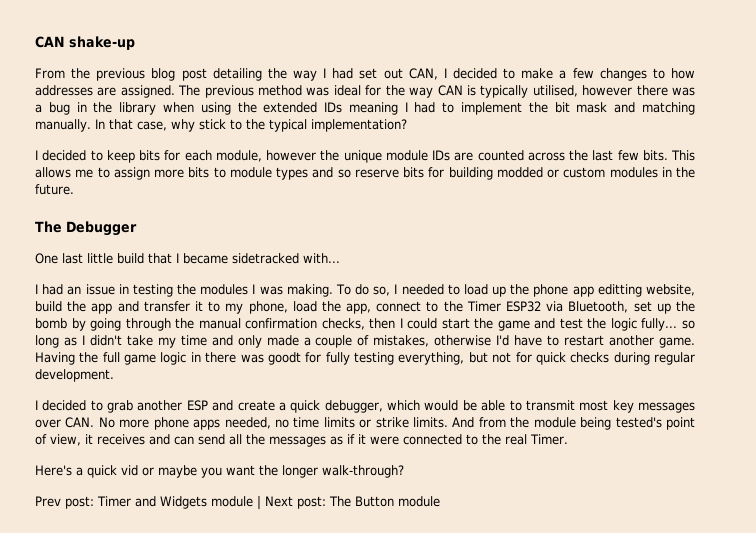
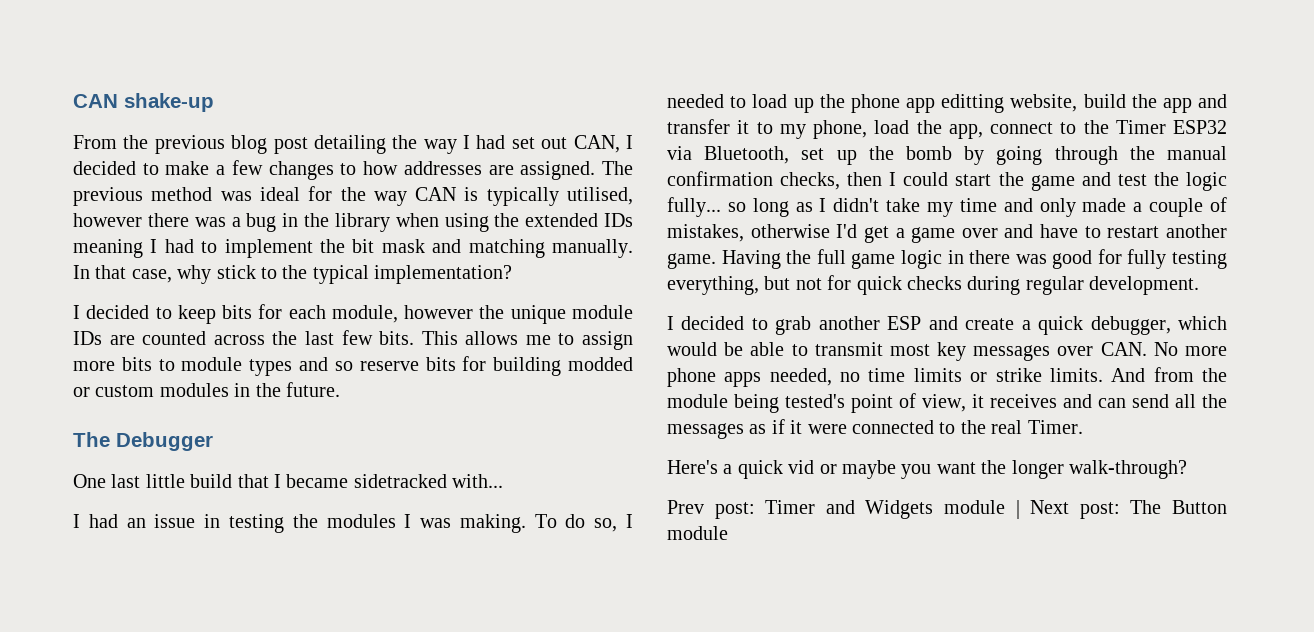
- To do so, I needed to load up the phone app editting website, build the app and transfer it to my phone, load the app, connect to the Timer ESP32 via Bluetooth, set up the bomb by going through the manual confirmation checks, then I could start the game and test the logic fully... so long as I didn't take my time and only made a couple of mistakes, otherwise I'd have to restart another game.
+ To do so, I needed to load up the phone app editting website, build the app and transfer it to my phone, load the app, connect to the Timer ESP32 via Bluetooth, set up the bomb by going through the manual confirmation checks, then I could start the game and test the logic fully... so long as I didn't take my time and only made a couple of mistakes, otherwise I'd get a game over and have to restart another game.
- Having the full game logic in there was goodt for fully testing everything, but not for quick checks during regular development.
+ Having the full game logic in there was good for fully testing everything, but not for quick checks during regular development.

